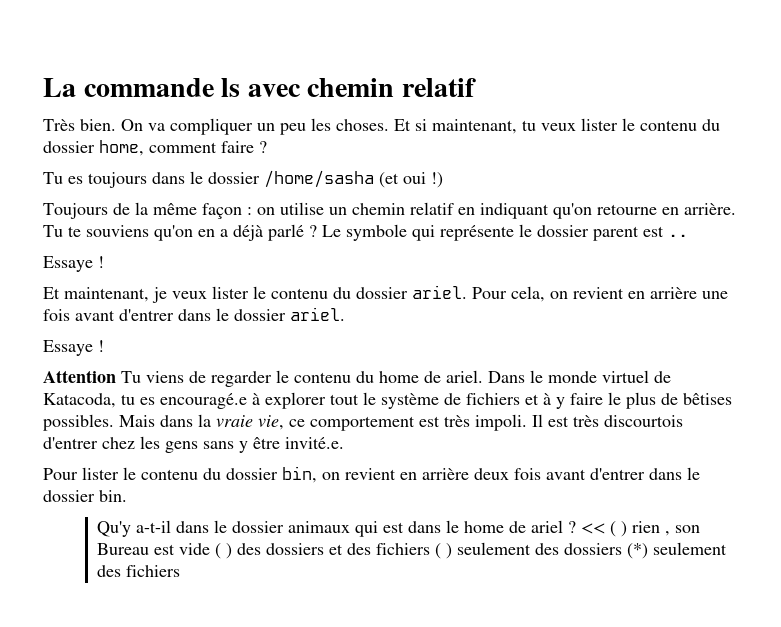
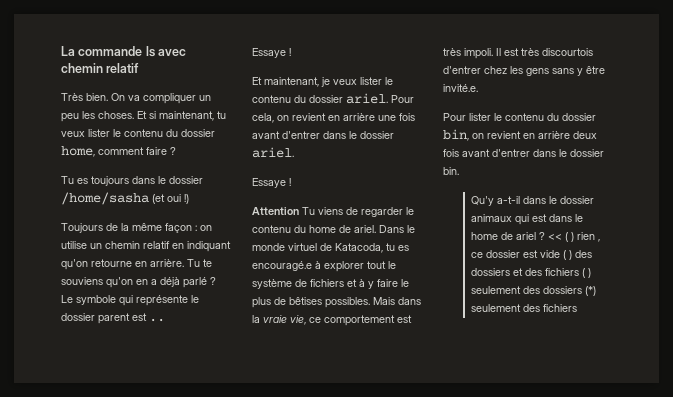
- << ( ) rien , son Bureau est vide ( ) des dossiers et des fichiers ( ) seulement des dossiers (*) seulement des fichiers
+ << ( ) rien , ce dossier est vide ( ) des dossiers et des fichiers ( ) seulement des dossiers (*) seulement des fichiers

